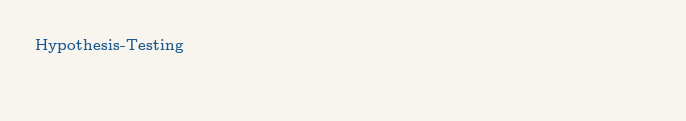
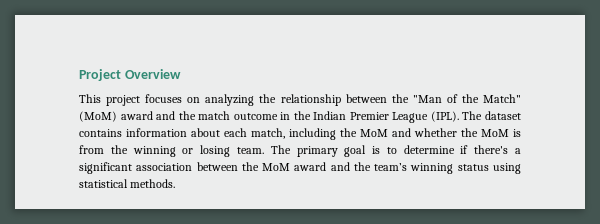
- Hypothesis-Testing
+ Project Overview
+ This project focuses on analyzing the relationship between the "Man of the Match" (MoM) award and the match outcome in the Indian Premier League (IPL). The dataset contains information about each match, including the MoM and whether the MoM is from the winning or losing team. The primary goal is to determine if there's a significant association between the MoM award and the team’s winning status using statistical methods.

